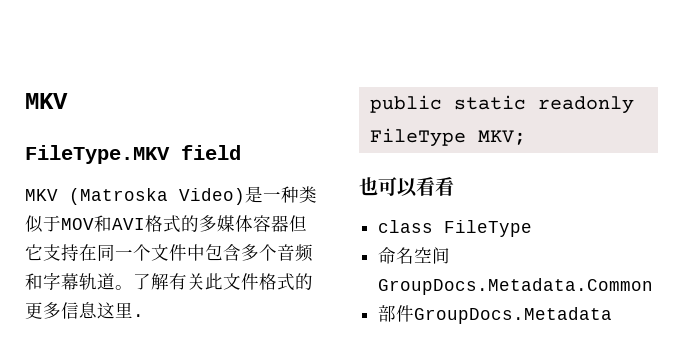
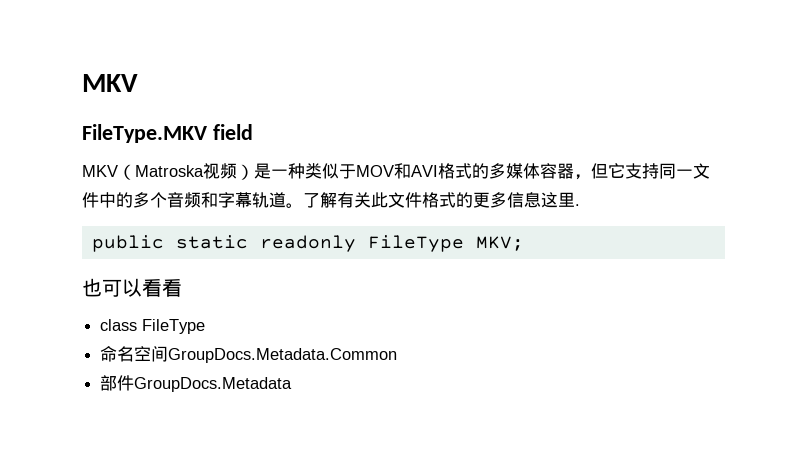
- MKV (Matroska Video)是一种类似于MOV和AVI格式的多媒体容器但它支持在同一个文件中包含多个音频和字幕轨道。
+ MKV（Matroska视频）是一种类似于MOV和AVI格式的多媒体容器，但它支持同一文件中的多个音频和字幕轨道。

